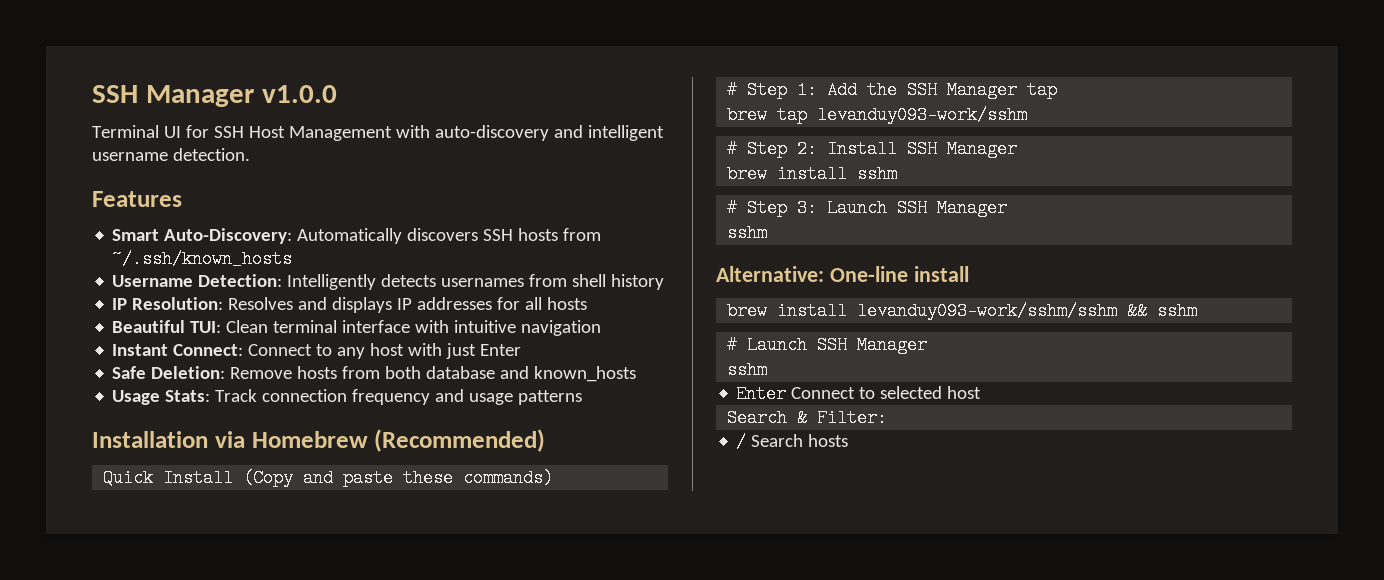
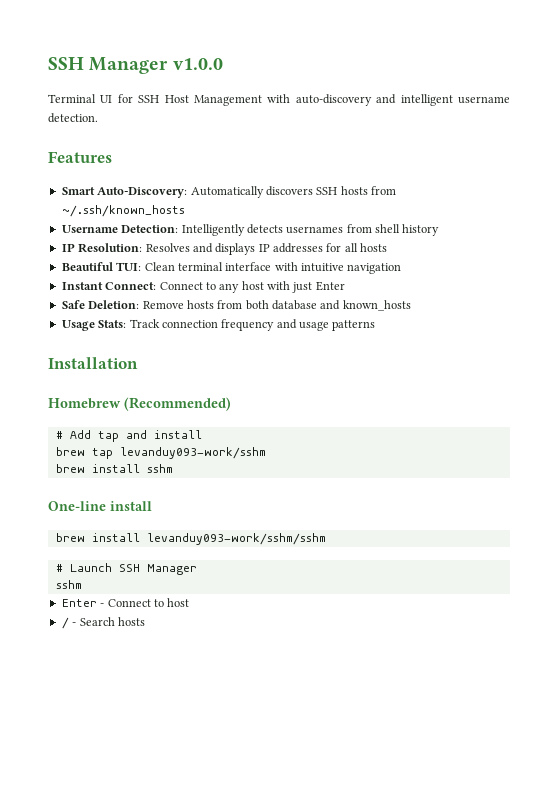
- Installation via Homebrew (Recommended)
+ Installation
+ Homebrew (Recommended)
- Quick Install (Copy and paste these commands)
- # Step 1: Add the SSH Manager tap
+ # Add tap and install
  brew tap levanduy093-work/sshm
- # Step 2: Install SSH Manager
  brew install sshm
- # Step 3: Launch SSH Manager
- sshm
- Alternative: One-line install
+ One-line install
- brew install levanduy093-work/sshm/sshm && sshm
+ brew install levanduy093-work/sshm/sshm
- Enter Connect to selected host
- Search & Filter:
+ Enter - Connect to host
- / Search hosts
+ / - Search hosts

